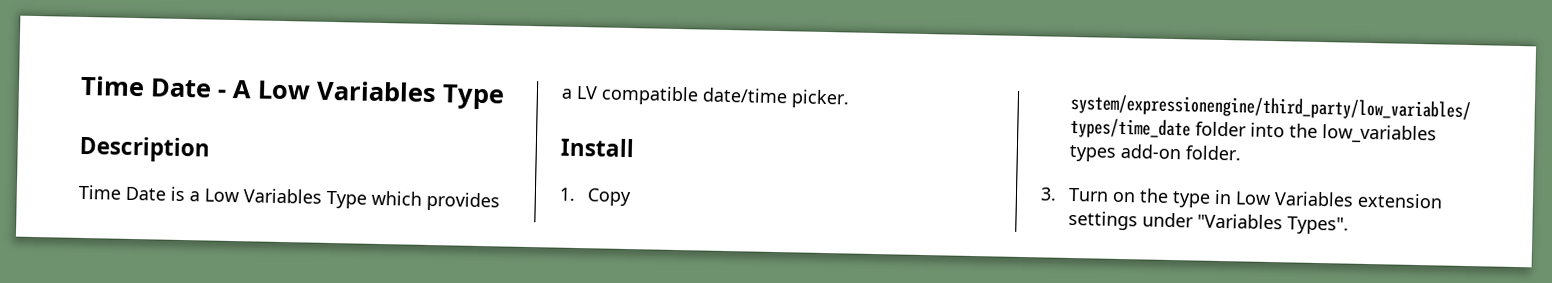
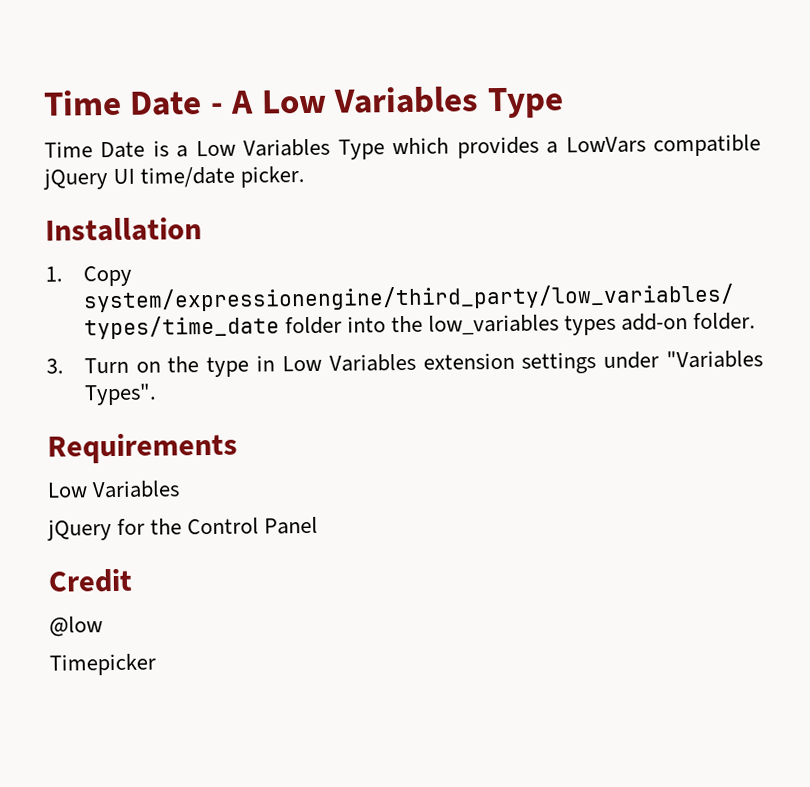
- Description
- Time Date is a Low Variables Type which provides a LV compatible date/time picker.
+ Time Date is a Low Variables Type which provides a LowVars compatible jQuery UI time/date picker.
- Install
+ Installation
+ Requirements
+ Low Variables
+ jQuery for the Control Panel
+ Credit
+ @low
+ Timepicker

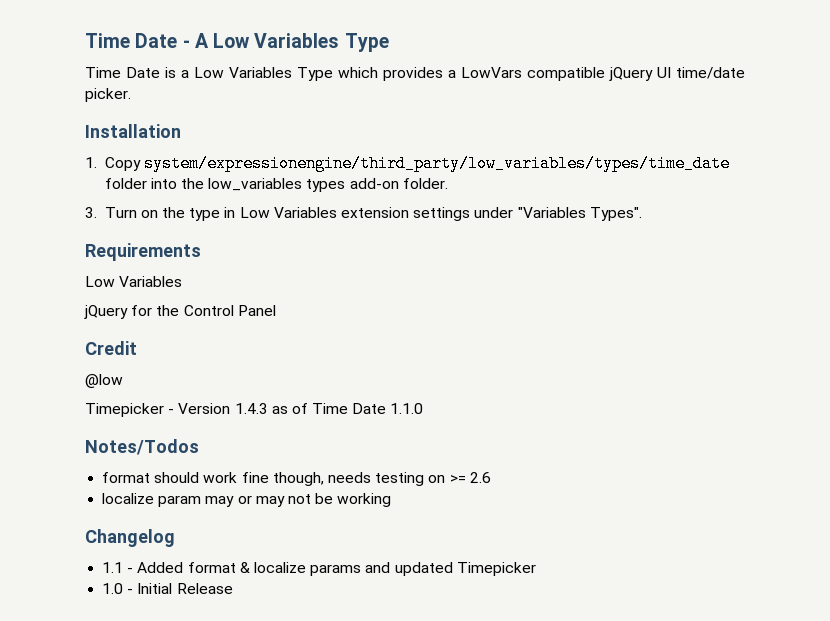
- Timepicker
+ Timepicker - Version 1.4.3 as of Time Date 1.1.0
+ Notes/Todos
+ format should work fine though, needs testing on >= 2.6
+ localize param may or may not be working
+ Changelog
+ 1.1 - Added format & localize params and updated Timepicker
+ 1.0 - Initial Release

